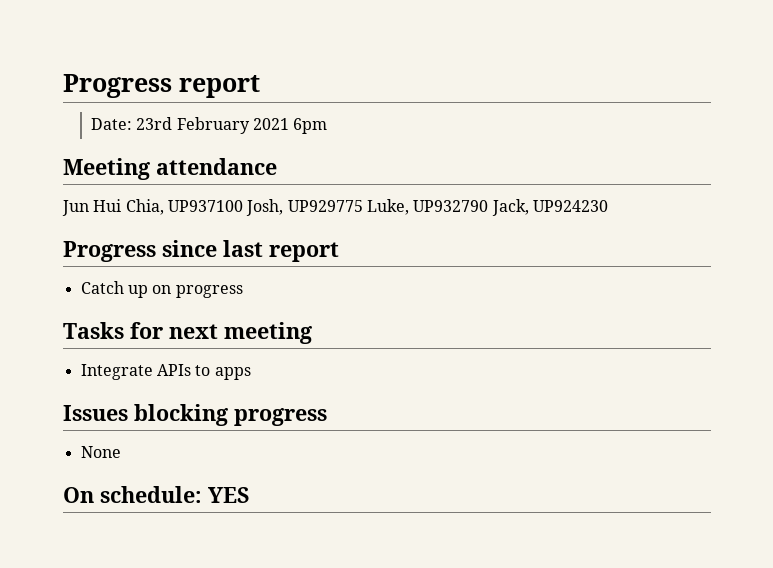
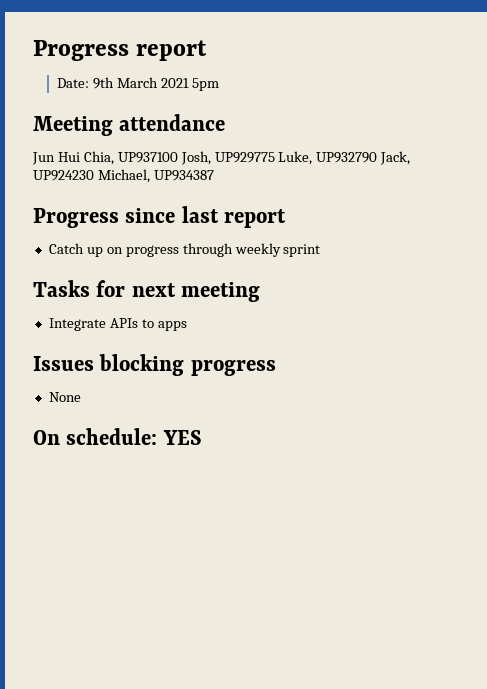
- Date: 23rd February 2021 6pm
+ Date: 9th March 2021 5pm
- Jun Hui Chia, UP937100 Josh, UP929775 Luke, UP932790 Jack, UP924230
+ Jun Hui Chia, UP937100 Josh, UP929775 Luke, UP932790 Jack, UP924230 Michael, UP934387
- Catch up on progress
+ Catch up on progress through weekly sprint

